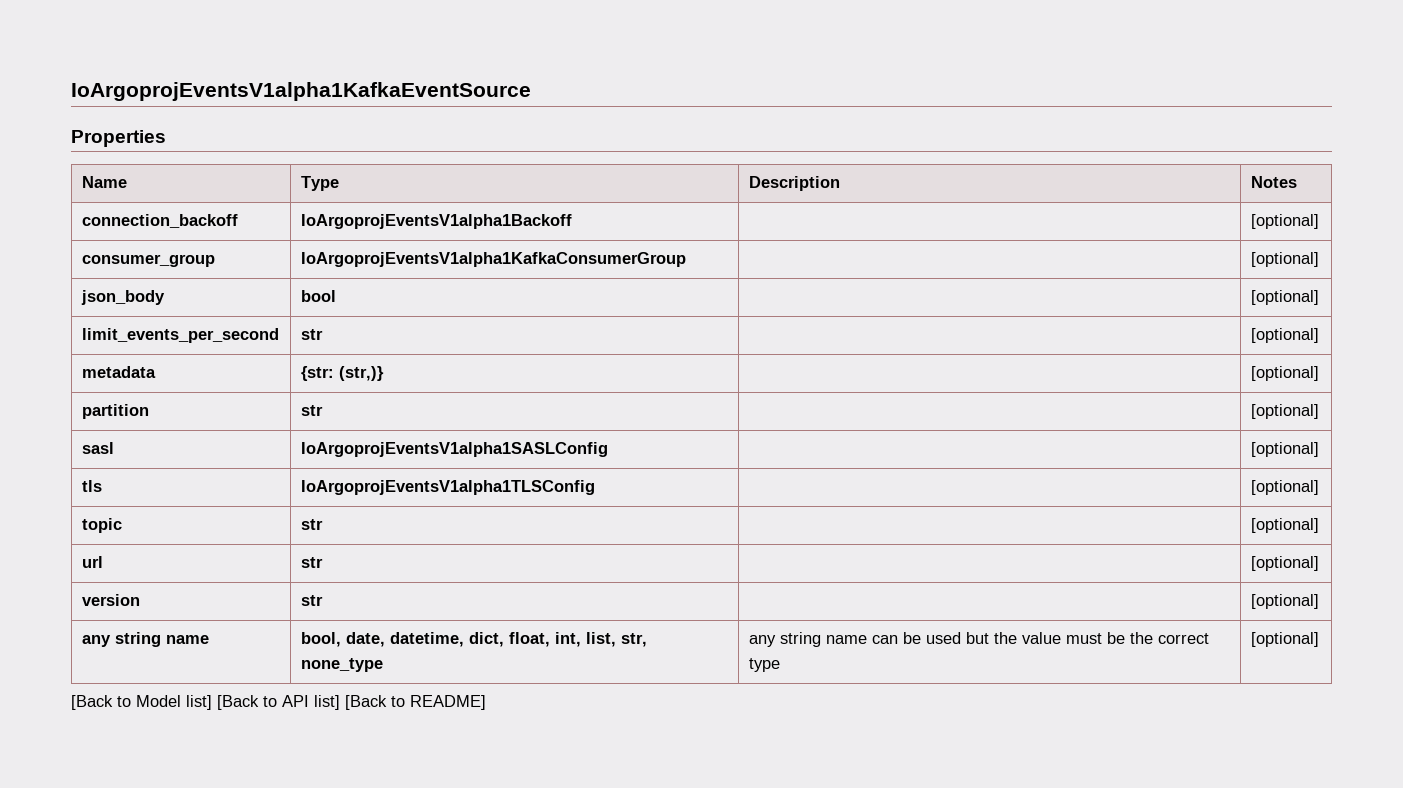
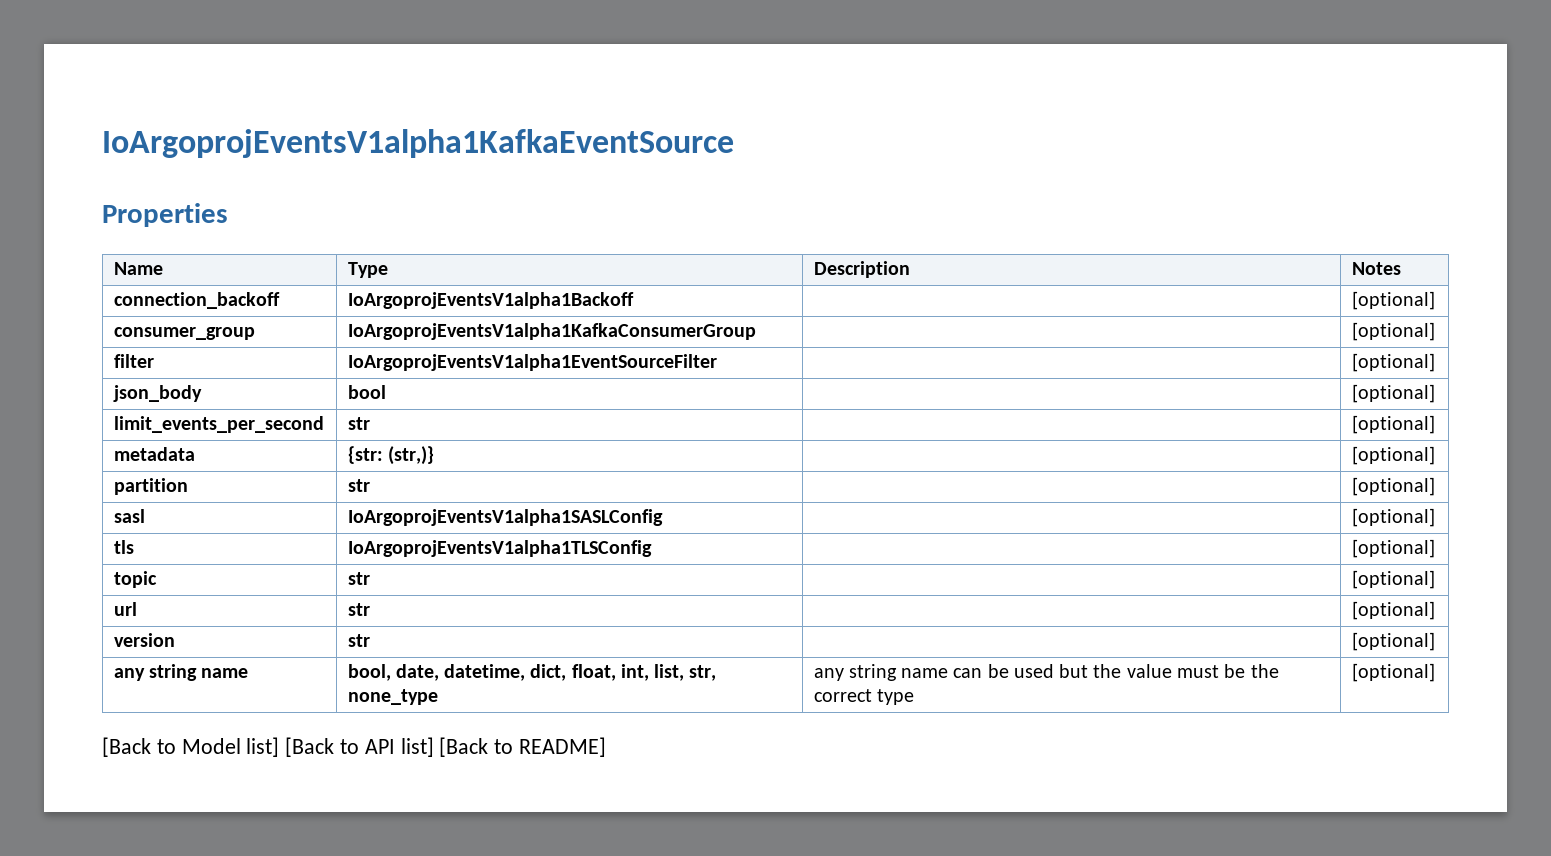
+ filter | IoArgoprojEventsV1alpha1EventSourceFilter | | [optional]

